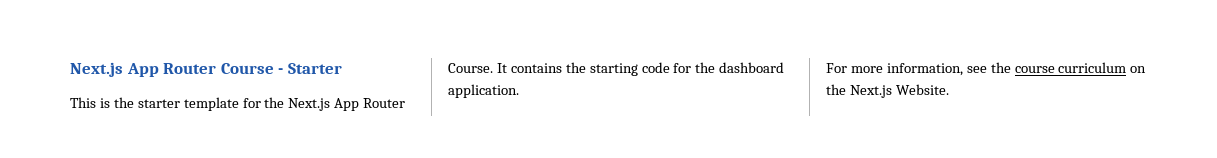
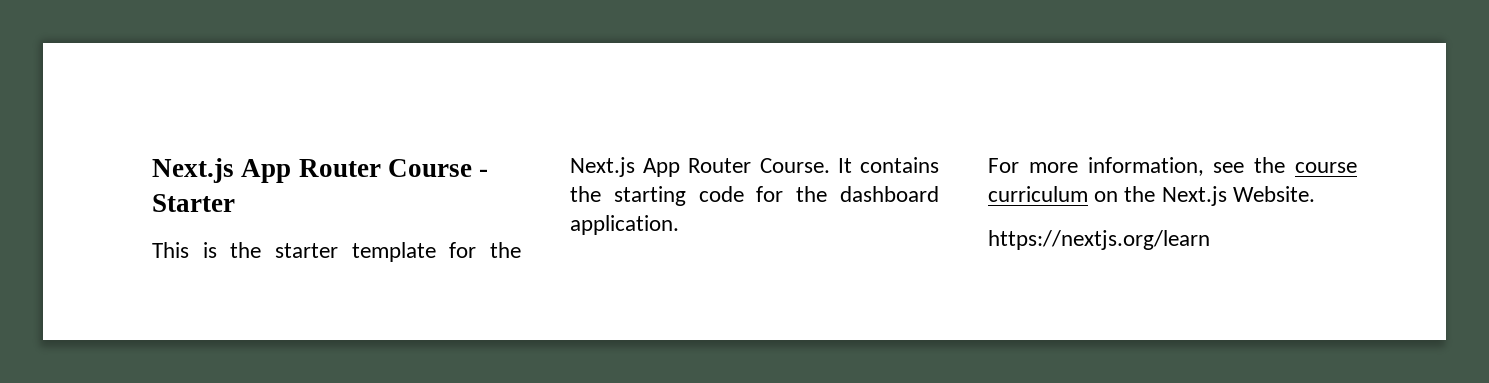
+ https://nextjs.org/learn

